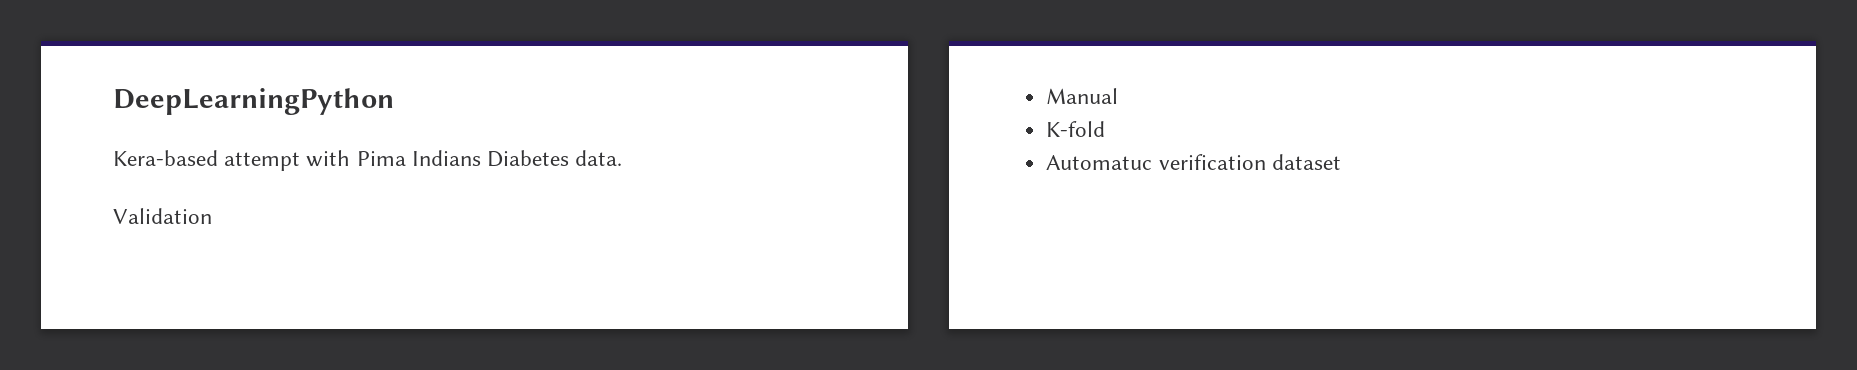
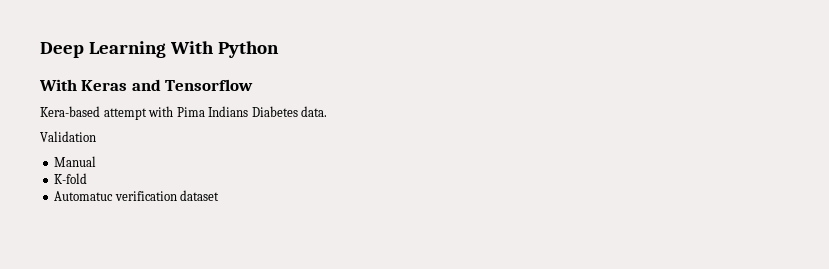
- DeepLearningPython
+ Deep Learning With Python
+ With Keras and Tensorflow

